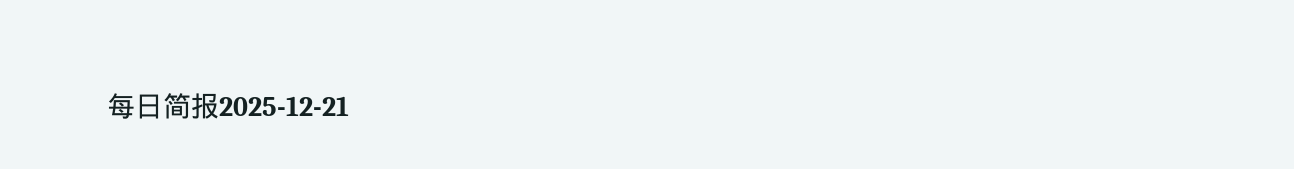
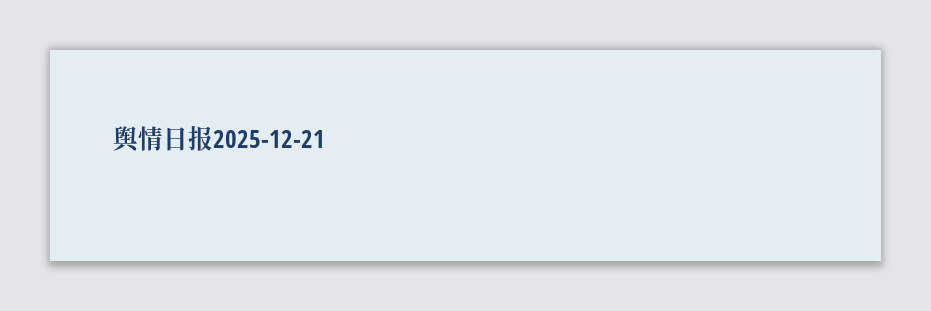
- 每日简报2025-12-21
+ 舆情日报2025-12-21

